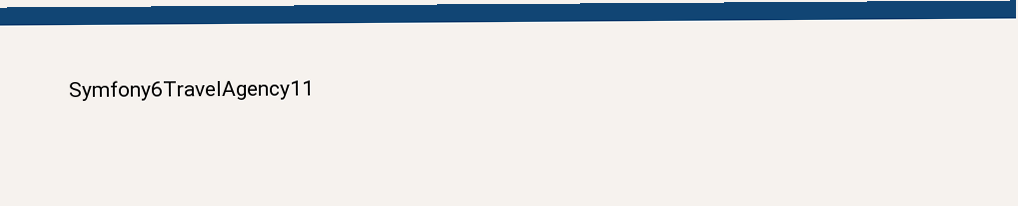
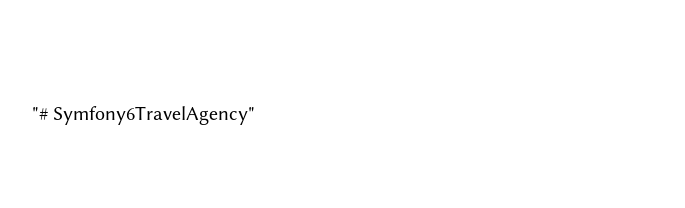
- Symfony6TravelAgency11
+ "# Symfony6TravelAgency"

